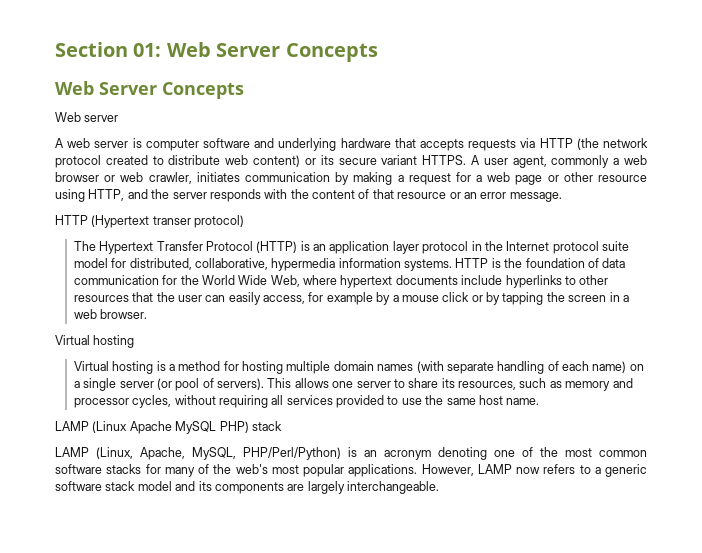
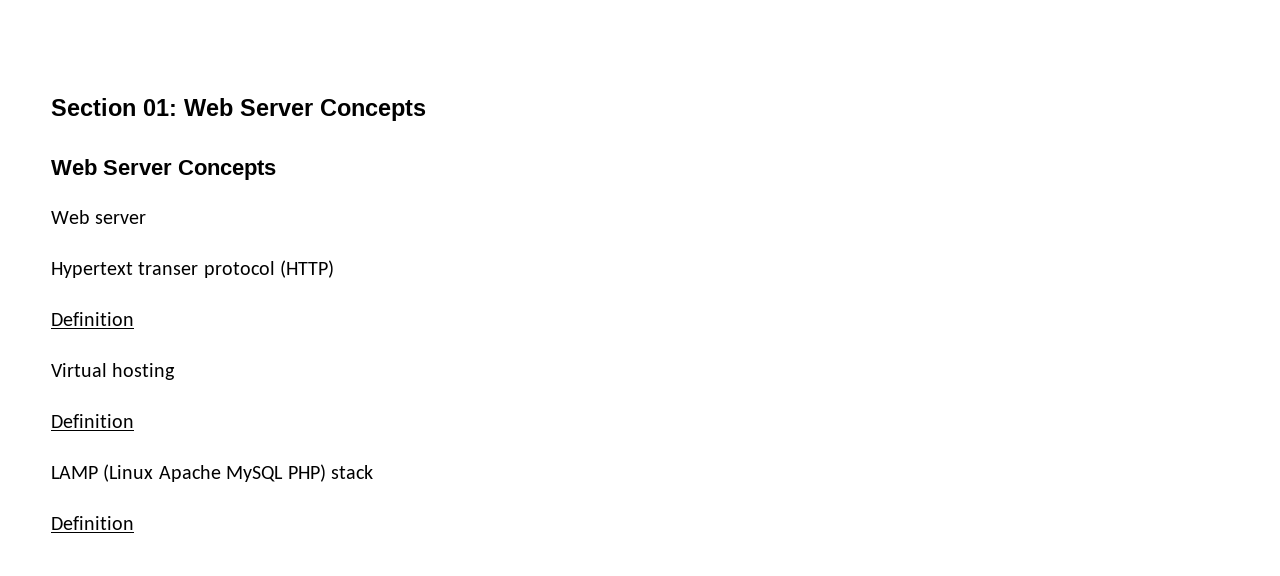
- A web server is computer software and underlying hardware that accepts requests via HTTP (the network protocol created to distribute web content) or its secure variant HTTPS. A user agent, commonly a web browser or web crawler, initiates communication by making a request for a web page or other resource using HTTP, and the server responds with the content of that resource or an error message.
- HTTP (Hypertext transer protocol)
- The Hypertext Transfer Protocol (HTTP) is an application layer protocol in the Internet protocol suite model for distributed, collaborative, hypermedia information systems. HTTP is the foundation of data communication for the World Wide Web, where hypertext documents include hyperlinks to other resources that the user can easily access, for example by a mouse click or by tapping the screen in a web browser.
+ Hypertext transer protocol (HTTP)
+ Definition
  Virtual hosting
- Virtual hosting is a method for hosting multiple domain names (with separate handling of each name) on a single server (or pool of servers). This allows one server to share its resources, such as memory and processor cycles, without requiring all services provided to use the same host name.
+ Definition
  LAMP (Linux Apache MySQL PHP) stack
- LAMP (Linux, Apache, MySQL, PHP/Perl/Python) is an acronym denoting one of the most common software stacks for many of the web's most popular applications. However, LAMP now refers to a generic software stack model and its components are largely interchangeable.
+ Definition

